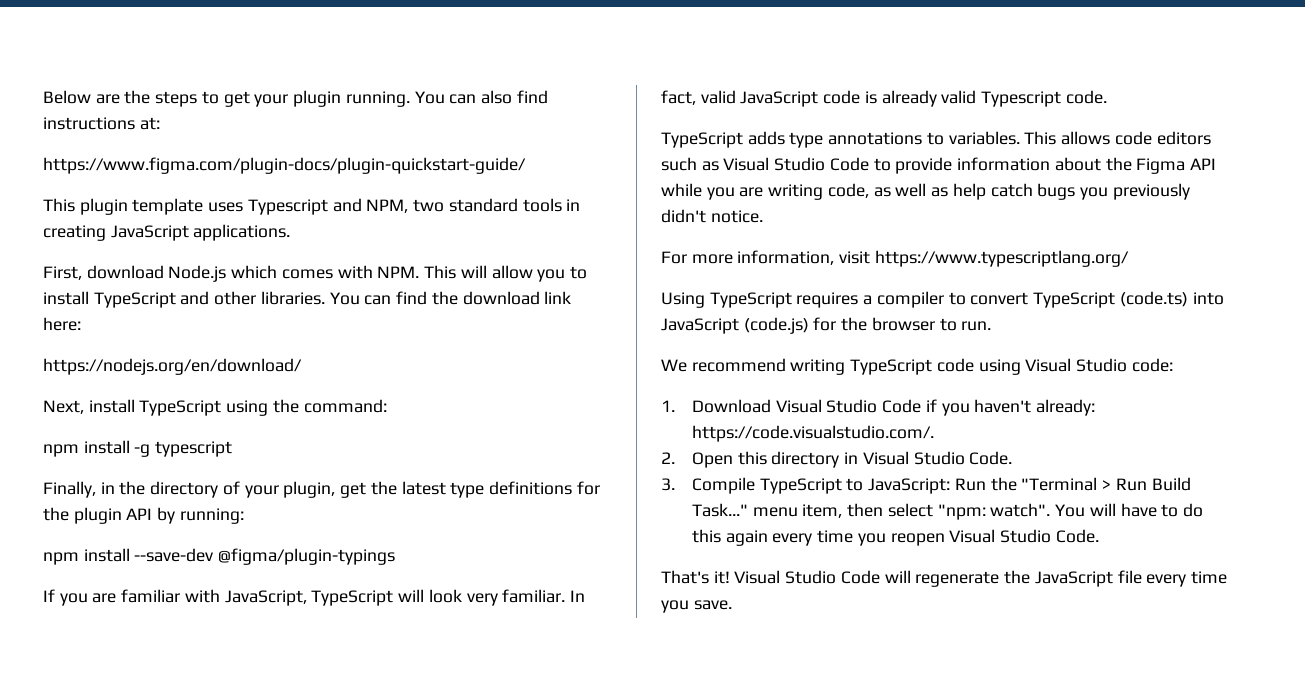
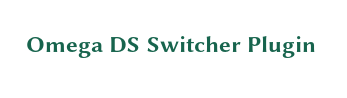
- Below are the steps to get your plugin running. You can also find instructions at:
- https://www.figma.com/plugin-docs/plugin-quickstart-guide/
- This plugin template uses Typescript and NPM, two standard tools in creating JavaScript applications.
- First, download Node.js which comes with NPM. This will allow you to install TypeScript and other libraries. You can find the download link here:
- https://nodejs.org/en/download/
- Next, install TypeScript using the command:
- npm install -g typescript
- Finally, in the directory of your plugin, get the latest type definitions for the plugin API by running:
- npm install --save-dev @figma/plugin-typings
- If you are familiar with JavaScript, TypeScript will look very familiar. In fact, valid JavaScript code is already valid Typescript code.
- TypeScript adds type annotations to variables. This allows code editors such as Visual Studio Code to provide information about the Figma API while you are writing code, as well as help catch bugs you previously didn't notice.
- For more information, visit https://www.typescriptlang.org/
- Using TypeScript requires a compiler to convert TypeScript (code.ts) into JavaScript (code.js) for the browser to run.
- We recommend writing TypeScript code using Visual Studio code:
- 1. Download Visual Studio Code if you haven't already: https://code.visualstudio.com/.
- 2. Open this directory in Visual Studio Code.
- 3. Compile TypeScript to JavaScript: Run the "Terminal > Run Build Task..." menu item, then select "npm: watch". You will have to do this again every time you reopen Visual Studio Code.
- That's it! Visual Studio Code will regenerate the JavaScript file every time you save.
+ Omega DS Switcher Plugin

